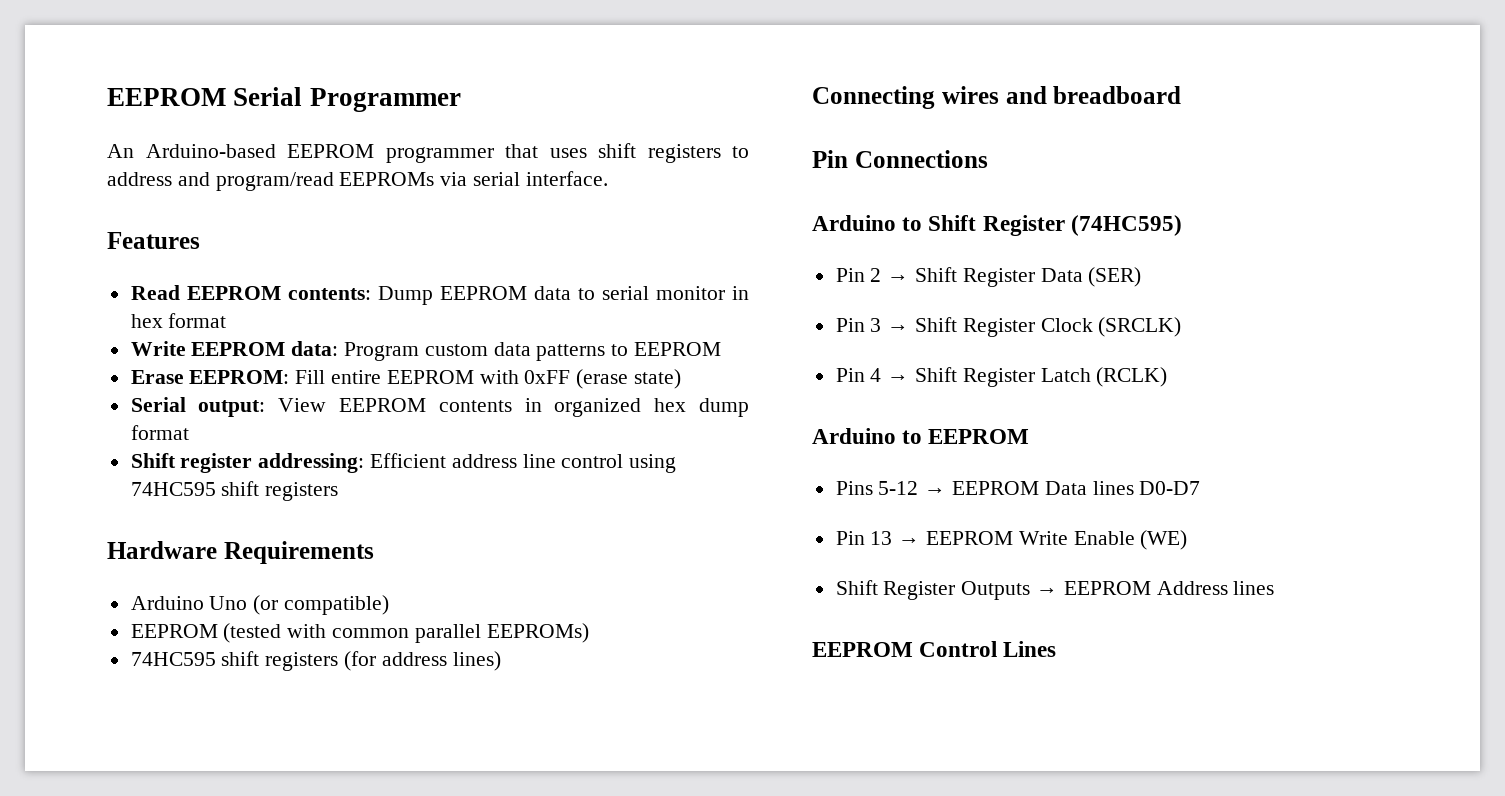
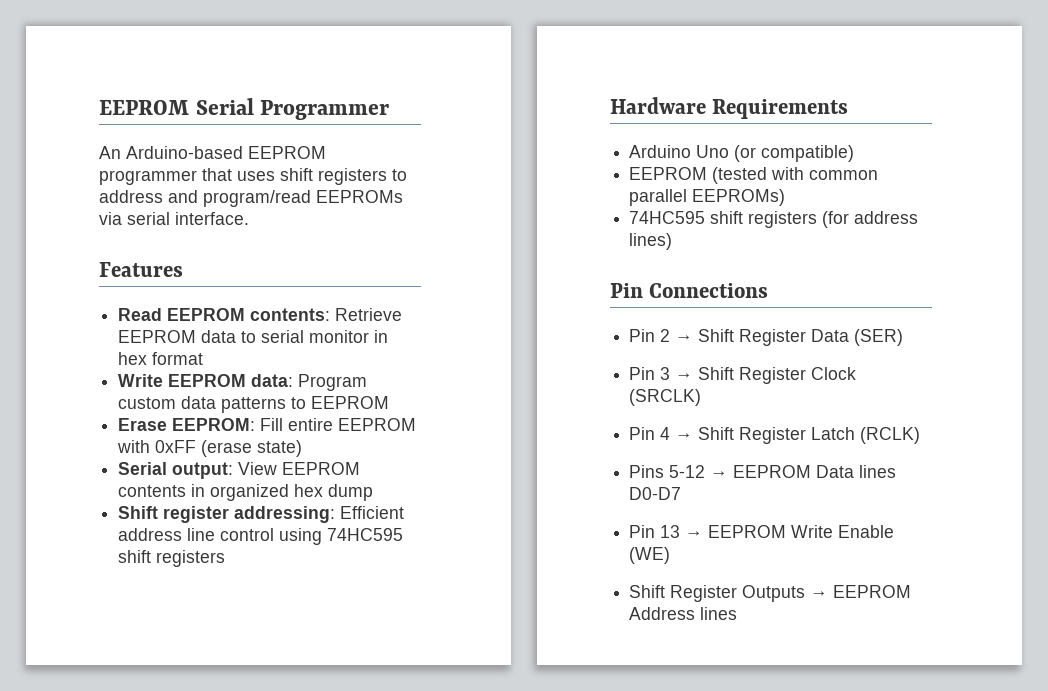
- Read EEPROM contents: Dump EEPROM data to serial monitor in hex format
+ Read EEPROM contents: Retrieve EEPROM data to serial monitor in hex format
- Serial output: View EEPROM contents in organized hex dump format
+ Serial output: View EEPROM contents in organized hex dump
- Connecting wires and breadboard
  Pin Connections
- Arduino to Shift Register (74HC595)
- Arduino to EEPROM
- EEPROM Control Lines

